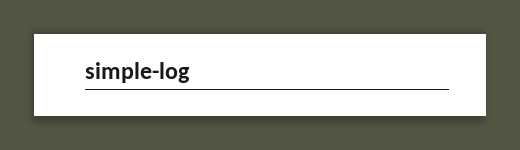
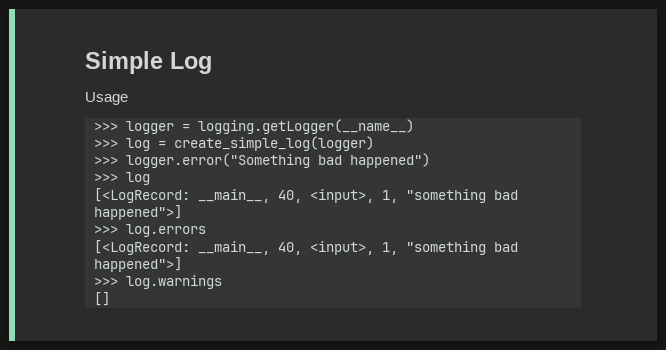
- simple-log
+ Simple Log
+ Usage
+ >>> logger = logging.getLogger(__name__)
+ >>> log = create_simple_log(logger)
+ >>> logger.error("Something bad happened")
+ >>> log
+ [<LogRecord: __main__, 40, <input>, 1, "something bad happened">]
+ >>> log.errors
+ [<LogRecord: __main__, 40, <input>, 1, "something bad happened">]
+ >>> log.warnings
+ []

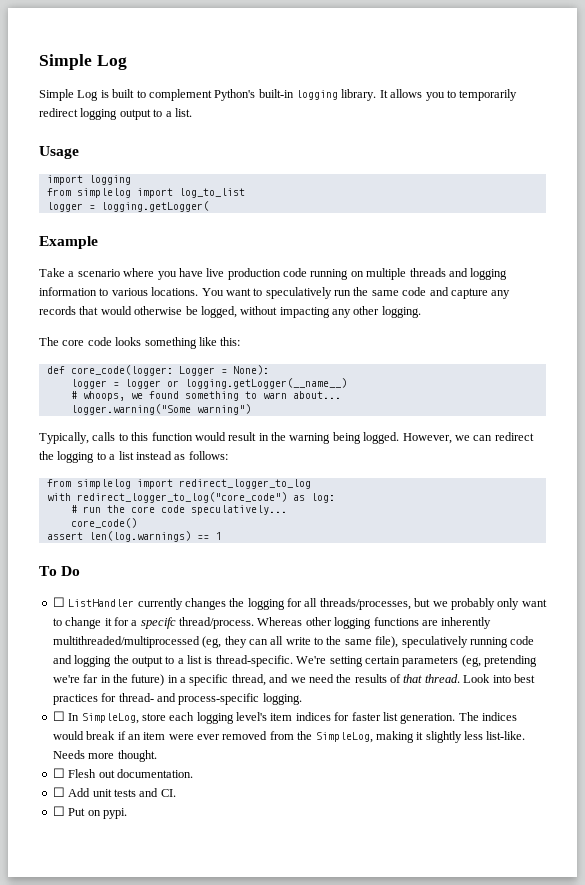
+ Simple Log is built to complement Python's built-in logging library. It allows you to temporarily redirect logging output to a list.
  Usage
- >>> logger = logging.getLogger(__name__)
- >>> log = create_simple_log(logger)
- >>> logger.error("Something bad happened")
- >>> log
- [<LogRecord: __main__, 40, <input>, 1, "something bad happened">]
- >>> log.errors
- [<LogRecord: __main__, 40, <input>, 1, "something bad happened">]
- >>> log.warnings
- []
+ import logging
+ from simplelog import log_to_list
+ logger = logging.getLogger(
+ Example
+ Take a scenario where you have live production code running on multiple threads and logging information to various locations. You want to speculatively run the same code and capture any records that would otherwise be logged, without impacting any other logging.
+ The core code looks something like this:
+ def core_code(logger: Logger = None):
+ logger = logger or logging.getLogger(__name__)
+ # whoops, we found something to warn about...
+ logger.warning("Some warning")
+ Typically, calls to this function would result in the warning being logged. However, we can redirect the logging to a list instead as follows:
+ from simplelog import redirect_logger_to_log
+ with redirect_logger_to_log("core_code") as log:
+ # run the core code speculatively...
+ core_code()
+ assert len(log.warnings) == 1
+ To Do
+ ☐ ListHandler currently changes the logging for all threads/processes, but we probably only want to change it for a specifc thread/process. Whereas other logging functions are inherently multithreaded/multiprocessed (eg, they can all write to the same file), speculatively running code and logging the output to a list is thread-specific. We're setting certain parameters (eg, pretending we're far in the future) in a specific thread, and we need the results of that thread. Look into best practices for thread- and process-specific logging.
+ ☐ In SimpleLog, store each logging level's item indices for faster list generation. The indices would break if an item were ever removed from the SimpleLog, making it slightly less list-like. Needs more thought.
+ ☐ Flesh out documentation.
+ ☐ Add unit tests and CI.
+ ☐ Put on pypi.

